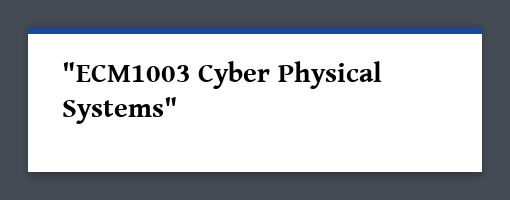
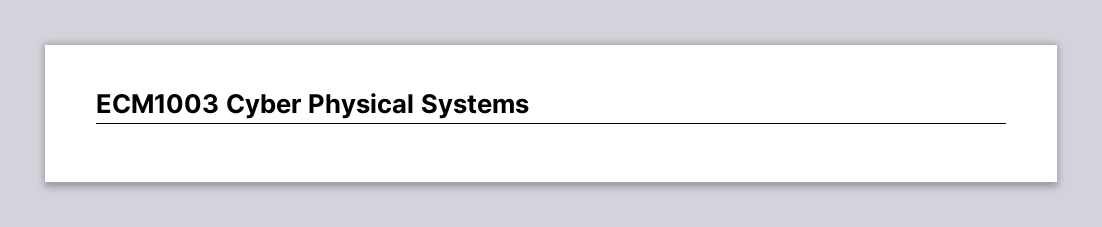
- "ECM1003 Cyber Physical Systems"
+ ECM1003 Cyber Physical Systems

